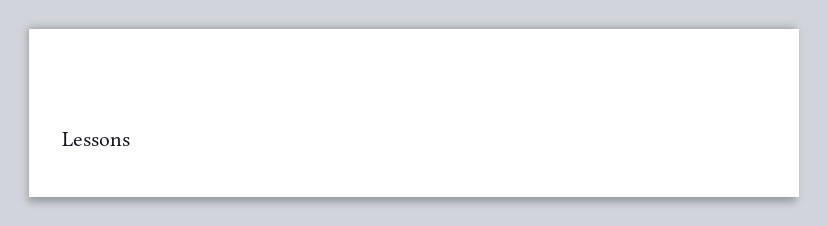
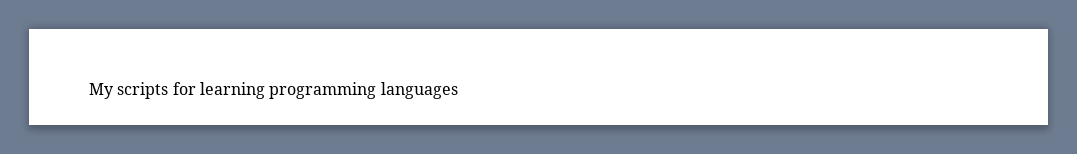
- Lessons
+ My scripts for learning programming languages

